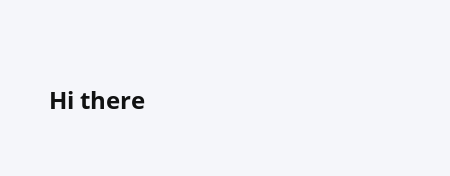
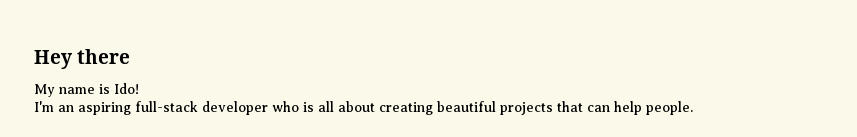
- Hi there
+ Hey there
+ My name is Ido!
+ I'm an aspiring full-stack developer who is all about creating beautiful projects that can help people.

